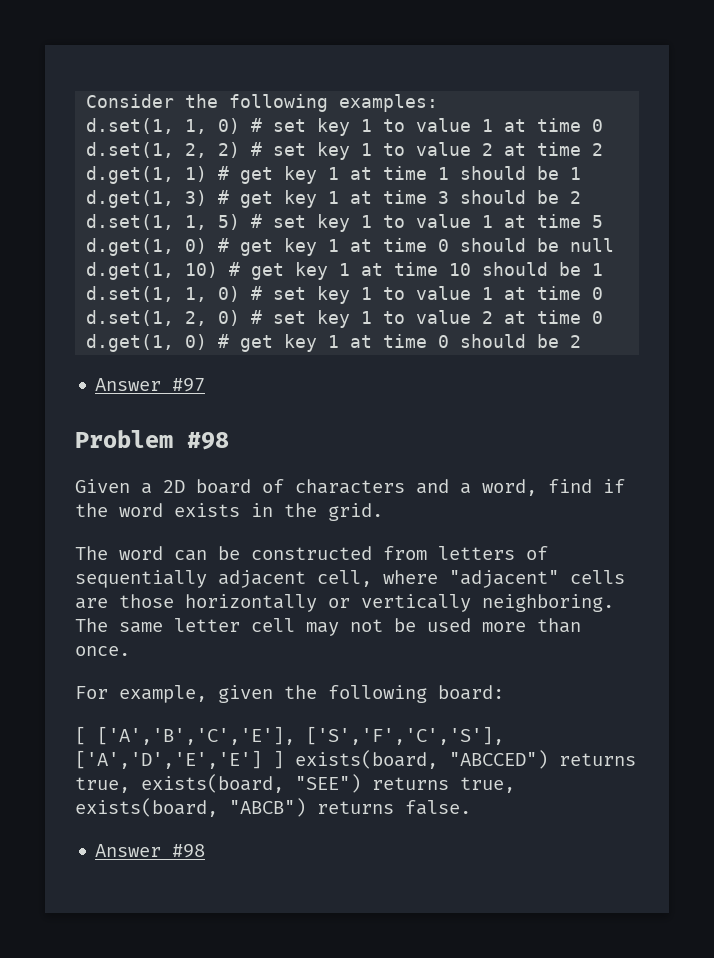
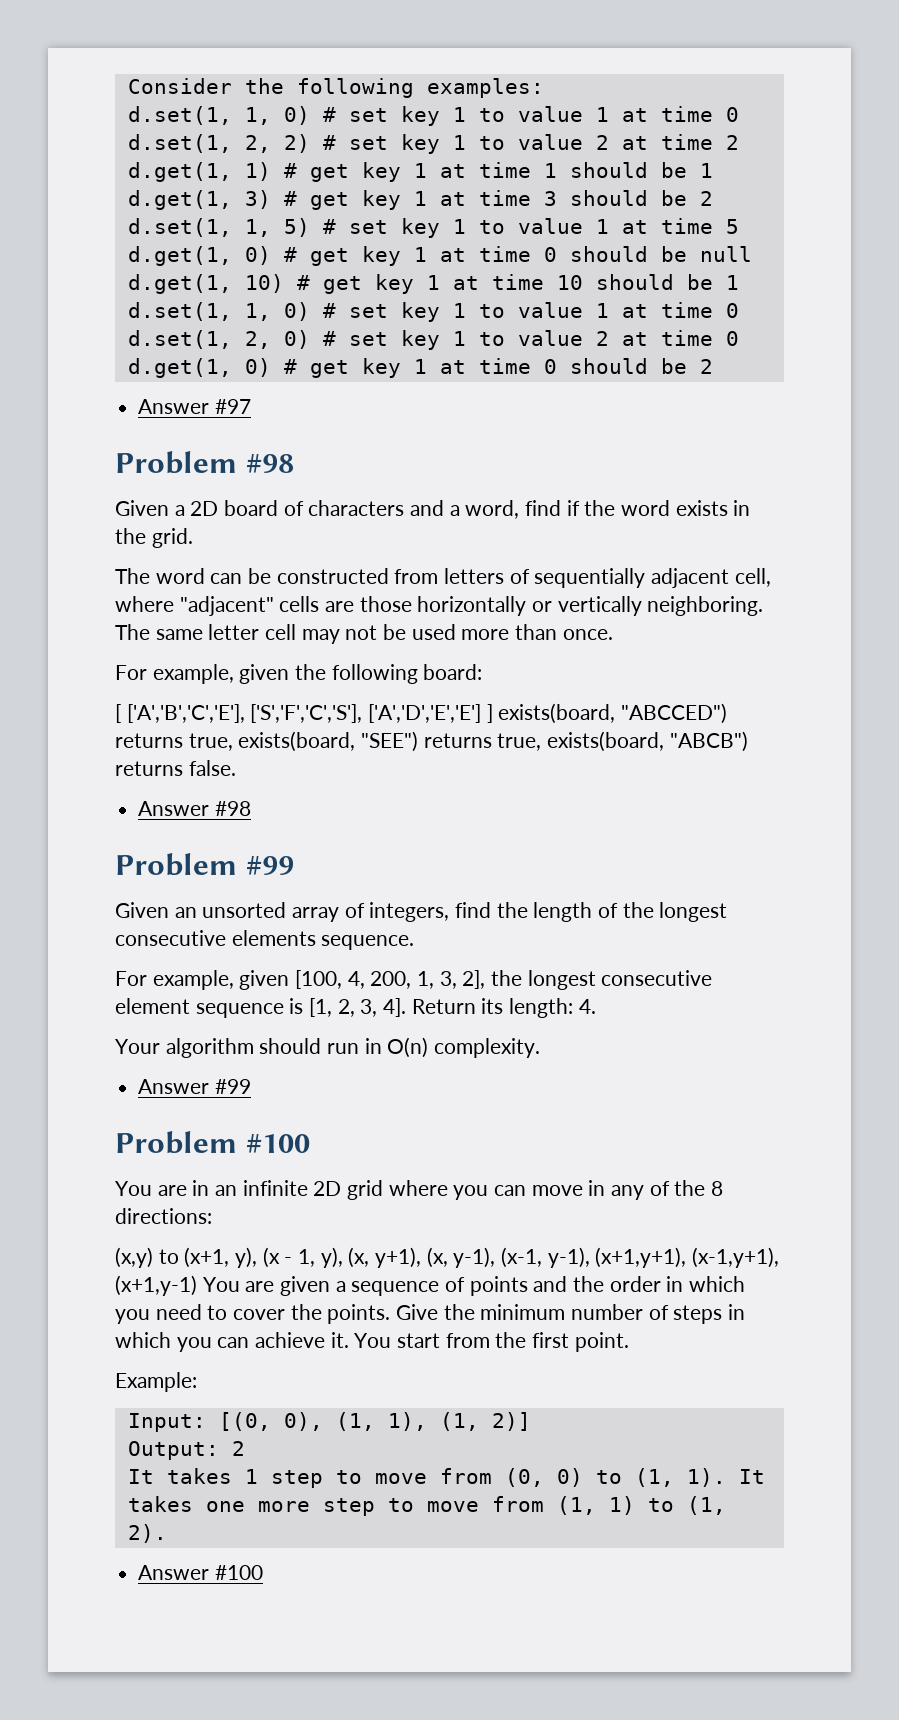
+ Problem #99
+ Given an unsorted array of integers, find the length of the longest consecutive elements sequence.
+ For example, given [100, 4, 200, 1, 3, 2], the longest consecutive element sequence is [1, 2, 3, 4]. Return its length: 4.
+ Your algorithm should run in O(n) complexity.
+ Answer #99
+ Problem #100
+ You are in an infinite 2D grid where you can move in any of the 8 directions:
+ (x,y) to (x+1, y), (x - 1, y), (x, y+1), (x, y-1), (x-1, y-1), (x+1,y+1), (x-1,y+1), (x+1,y-1) You are given a sequence of points and the order in which you need to cover the points. Give the minimum number of steps in which you can achieve it. You start from the first point.
+ Example:
+ Input: [(0, 0), (1, 1), (1, 2)]
+ Output: 2
+ It takes 1 step to move from (0, 0) to (1, 1). It takes one more step to move from (1, 1) to (1, 2).
+ Answer #100

